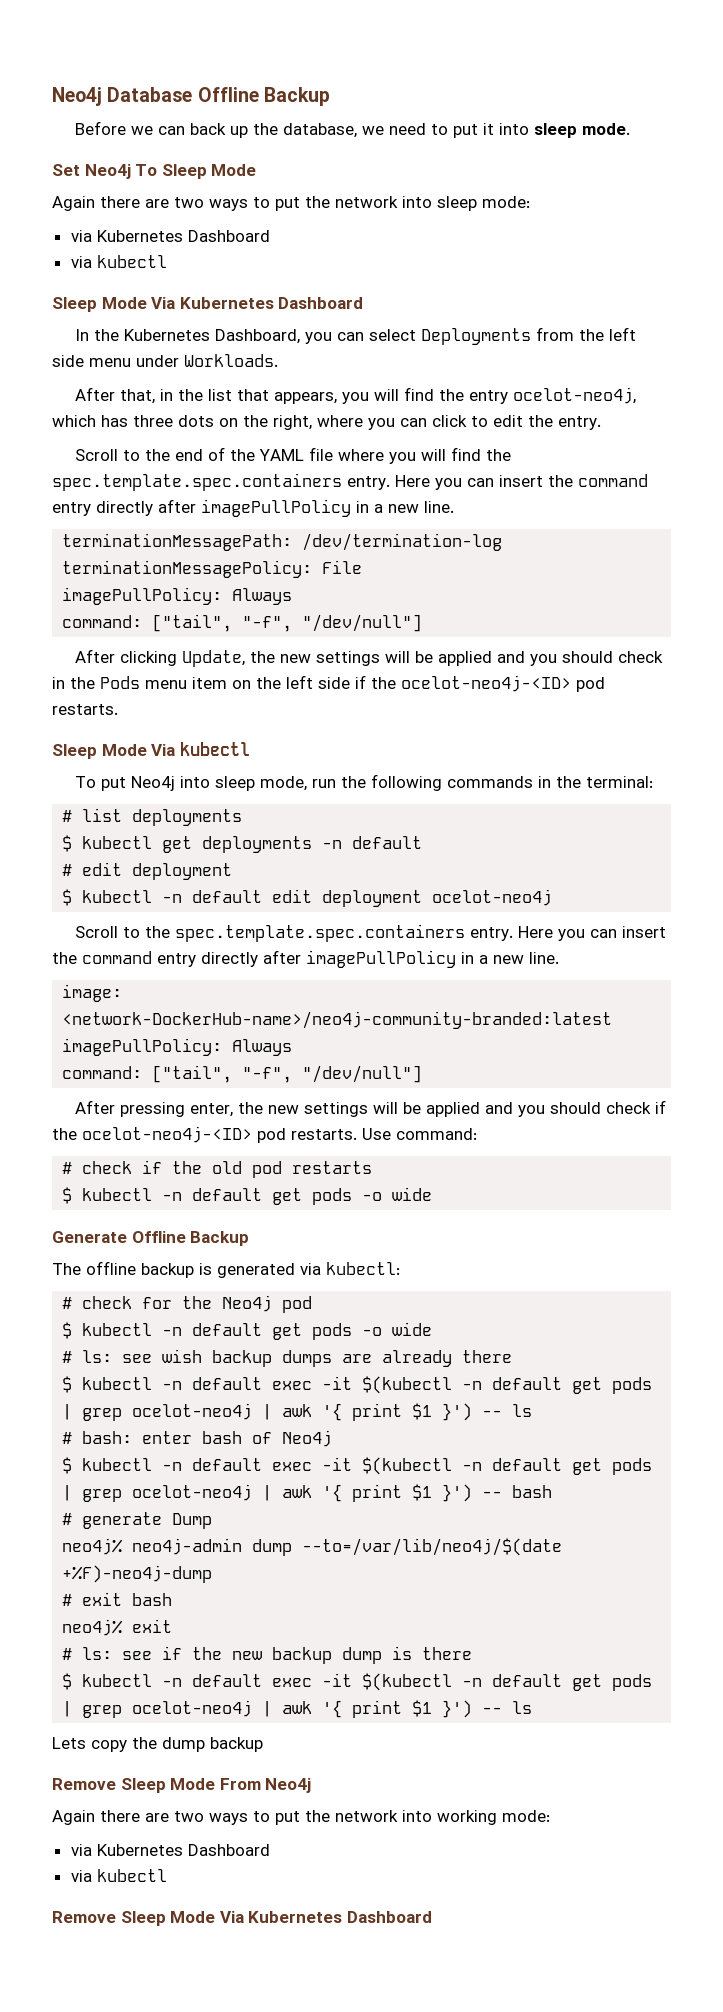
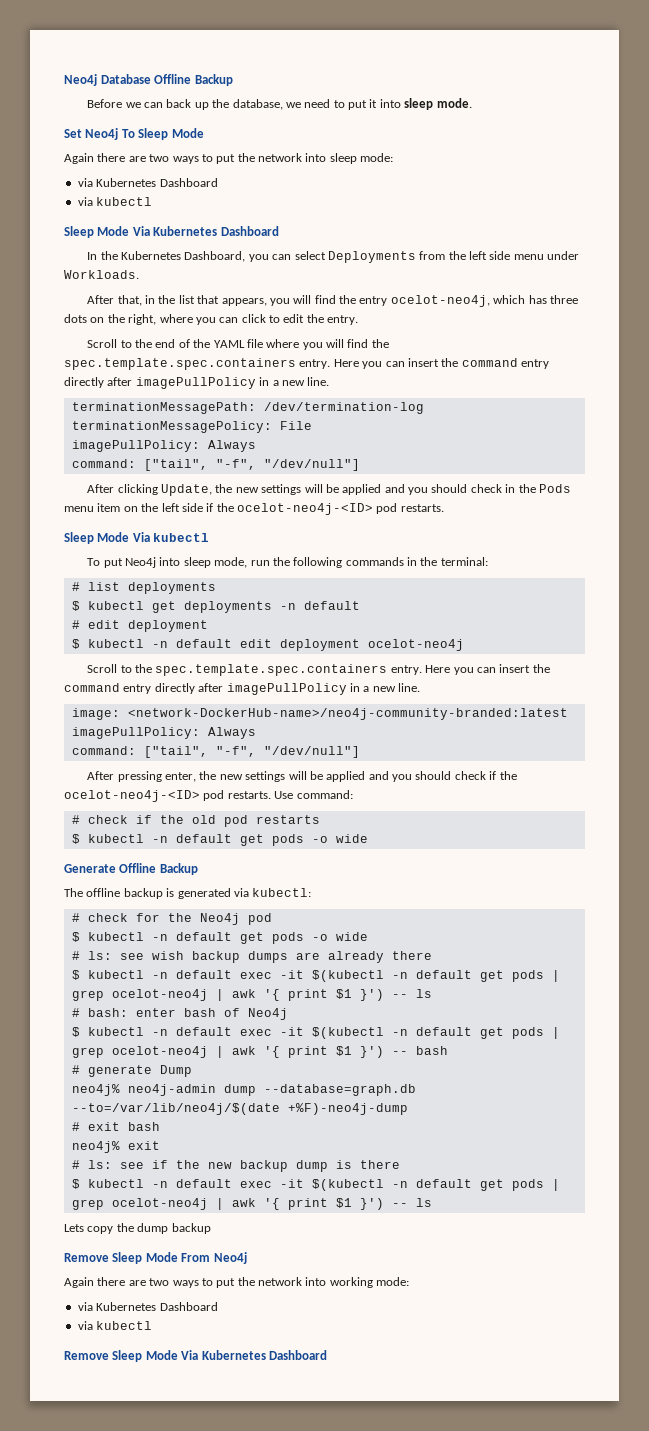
- neo4j% neo4j-admin dump --to=/var/lib/neo4j/$(date +%F)-neo4j-dump
+ neo4j% neo4j-admin dump --database=graph.db --to=/var/lib/neo4j/$(date +%F)-neo4j-dump

